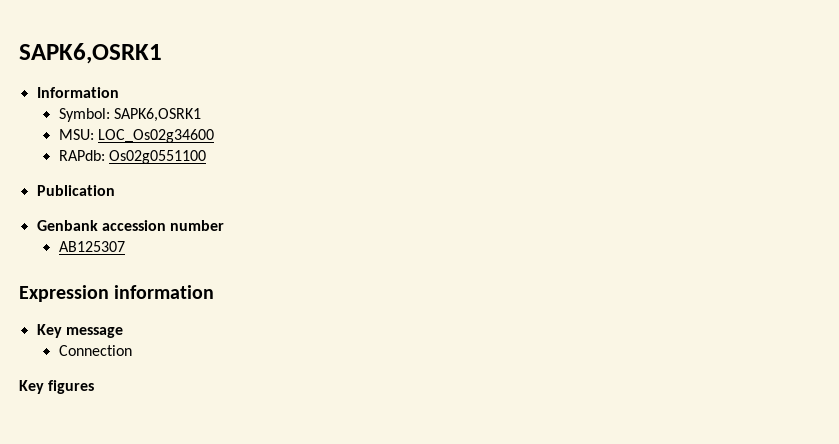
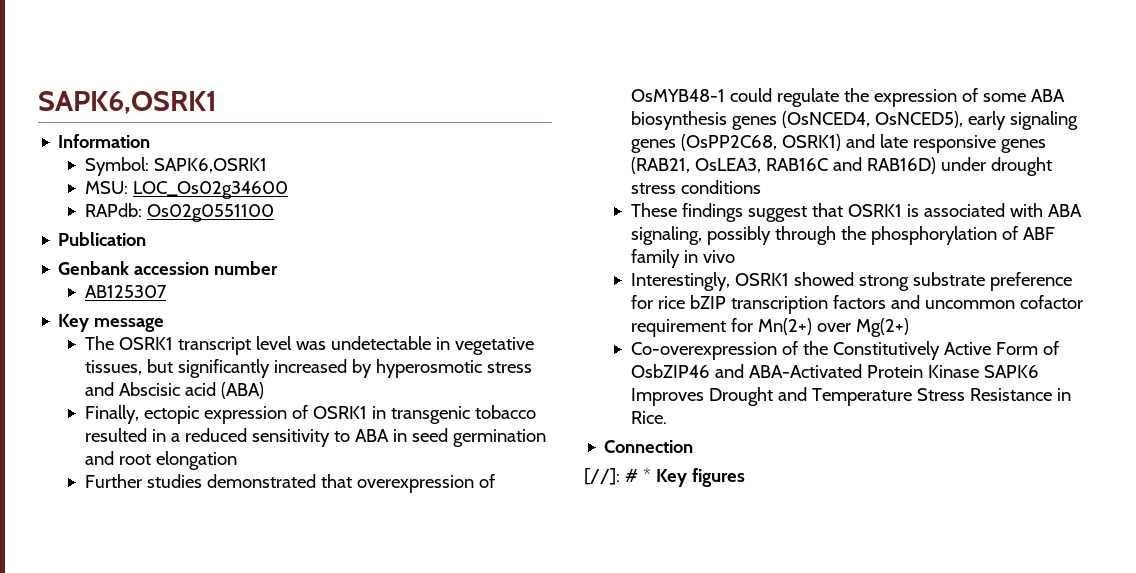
- Expression information
+ The OSRK1 transcript level was undetectable in vegetative tissues, but significantly increased by hyperosmotic stress and Abscisic acid (ABA)
+ Finally, ectopic expression of OSRK1 in transgenic tobacco resulted in a reduced sensitivity to ABA in seed germination and root elongation
+ Further studies demonstrated that overexpression of OsMYB48-1 could regulate the expression of some ABA biosynthesis genes (OsNCED4, OsNCED5), early signaling genes (OsPP2C68, OSRK1) and late responsive genes (RAB21, OsLEA3, RAB16C and RAB16D) under drought stress conditions
+ These findings suggest that OSRK1 is associated with ABA signaling, possibly through the phosphorylation of ABF family in vivo
+ Interestingly, OSRK1 showed strong substrate preference for rice bZIP transcription factors and uncommon cofactor requirement for Mn(2+) over Mg(2+)
+ Co-overexpression of the Constitutively Active Form of OsbZIP46 and ABA-Activated Protein Kinase SAPK6 Improves Drought and Temperature Stress Resistance in Rice.
  Connection
- Key figures
+ [//]: # * Key figures

